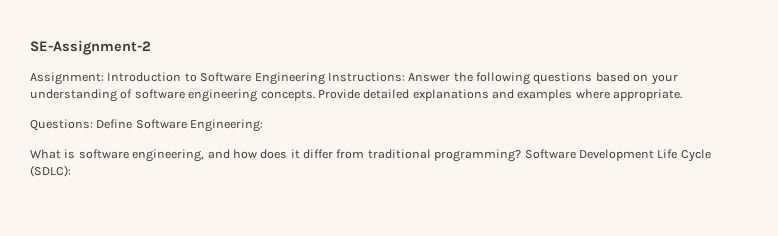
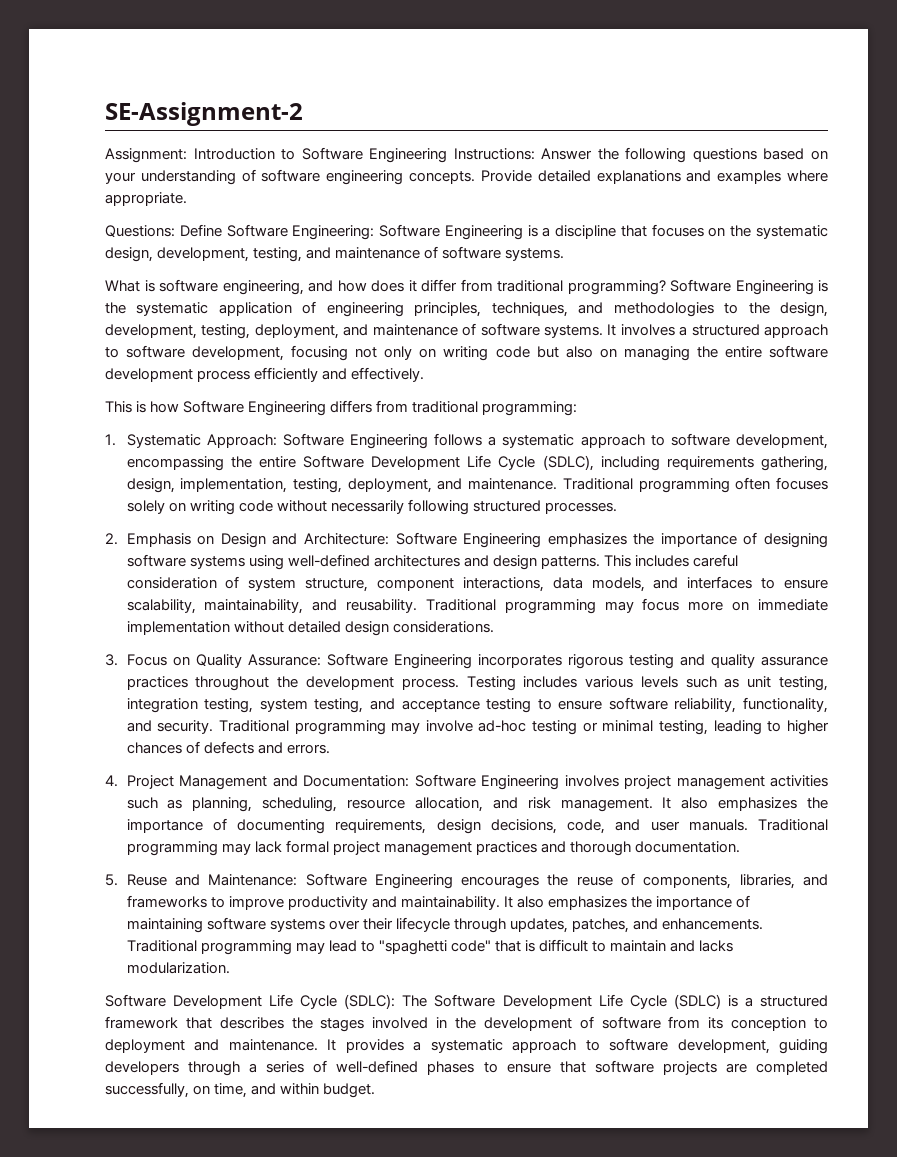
- Questions: Define Software Engineering:
+ Questions: Define Software Engineering: Software Engineering is a discipline that focuses on the systematic design, development, testing, and maintenance of software systems.
- Software Development Life Cycle (SDLC):
+ Software Engineering is the systematic application of engineering principles, techniques, and methodologies to the design, development, testing, deployment, and maintenance of software systems. It involves a structured approach to software development, focusing not only on writing code but also on managing the entire software development process efficiently and effectively.
+ This is how Software Engineering differs from traditional programming:
+ 1. Systematic Approach: Software Engineering follows a systematic approach to software development, encompassing the entire Software Development Life Cycle (SDLC), including requirements gathering, design, implementation, testing, deployment, and maintenance. Traditional programming often focuses solely on writing code without necessarily following structured processes.
+ 2. Emphasis on Design and Architecture: Software Engineering emphasizes the importance of designing software systems using well-defined architectures and design patterns. This includes careful consideration of system structure, component interactions, data models, and interfaces to ensure scalability, maintainability, and reusability. Traditional programming may focus more on immediate implementation without detailed design considerations.
+ 3. Focus on Quality Assurance: Software Engineering incorporates rigorous testing and quality assurance practices throughout the development process. Testing includes various levels such as unit testing, integration testing, system testing, and acceptance testing to ensure software reliability, functionality, and security. Traditional programming may involve ad-hoc testing or minimal testing, leading to higher chances of defects and errors.
+ 4. Project Management and Documentation: Software Engineering involves project management activities such as planning, scheduling, resource allocation, and risk management. It also emphasizes the importance of documenting requirements, design decisions, code, and user manuals. Traditional programming may lack formal project management practices and thorough documentation.
+ 5. Reuse and Maintenance: Software Engineering encourages the reuse of components, libraries, and frameworks to improve productivity and maintainability. It also emphasizes the importance of maintaining software systems over their lifecycle through updates, patches, and enhancements. Traditional programming may lead to "spaghetti code" that is difficult to maintain and lacks modularization.
+ Software Development Life Cycle (SDLC): The Software Development Life Cycle (SDLC) is a structured framework that describes the stages involved in the development of software from its conception to deployment and maintenance. It provides a systematic approach to software development, guiding developers through a series of well-defined phases to ensure that software projects are completed successfully, on time, and within budget.

